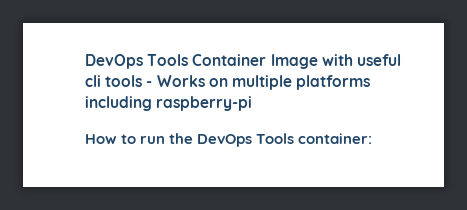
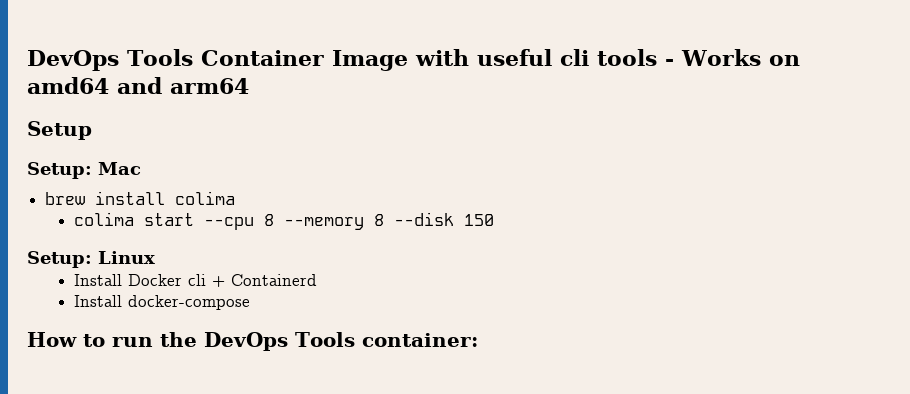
- DevOps Tools Container Image with useful cli tools - Works on multiple platforms including raspberry-pi
+ DevOps Tools Container Image with useful cli tools - Works on amd64 and arm64
+ Setup
+ Setup: Mac
+ brew install colima
+ colima start --cpu 8 --memory 8 --disk 150
+ Setup: Linux
+ Install Docker cli + Containerd
+ Install docker-compose

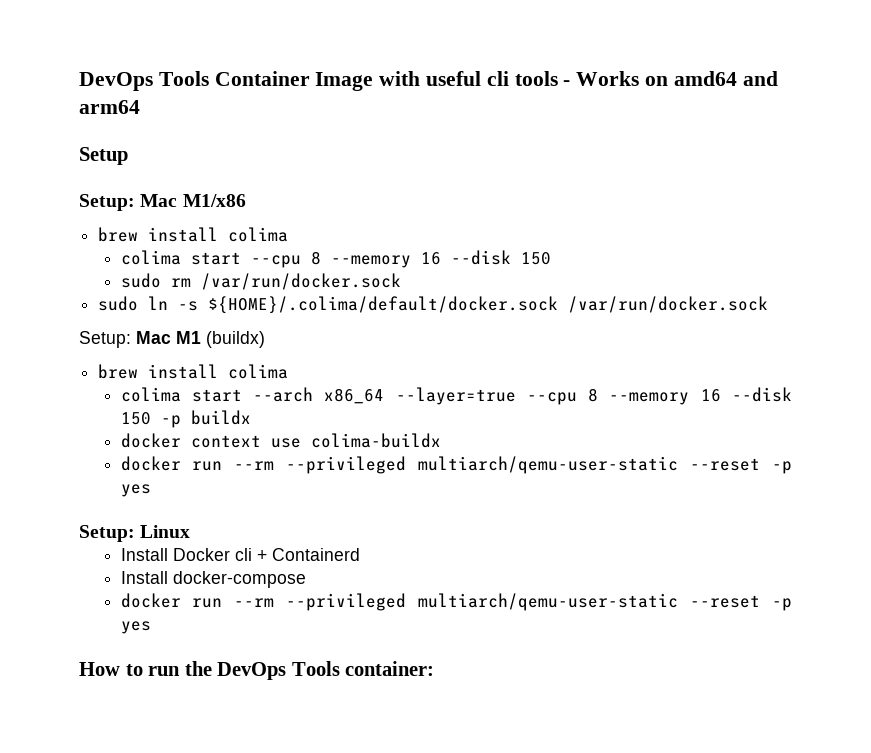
- Setup: Mac
+ Setup: Mac M1/x86
- colima start --cpu 8 --memory 8 --disk 150
+ colima start --cpu 8 --memory 16 --disk 150
+ sudo rm /var/run/docker.sock
+ sudo ln -s ${HOME}/.colima/default/docker.sock /var/run/docker.sock
+ Setup: Mac M1 (buildx)
+ brew install colima
+ colima start --arch x86_64 --layer=true --cpu 8 --memory 16 --disk 150 -p buildx
+ docker context use colima-buildx
+ docker run --rm --privileged multiarch/qemu-user-static --reset -p yes
  Install docker-compose
+ docker run --rm --privileged multiarch/qemu-user-static --reset -p yes

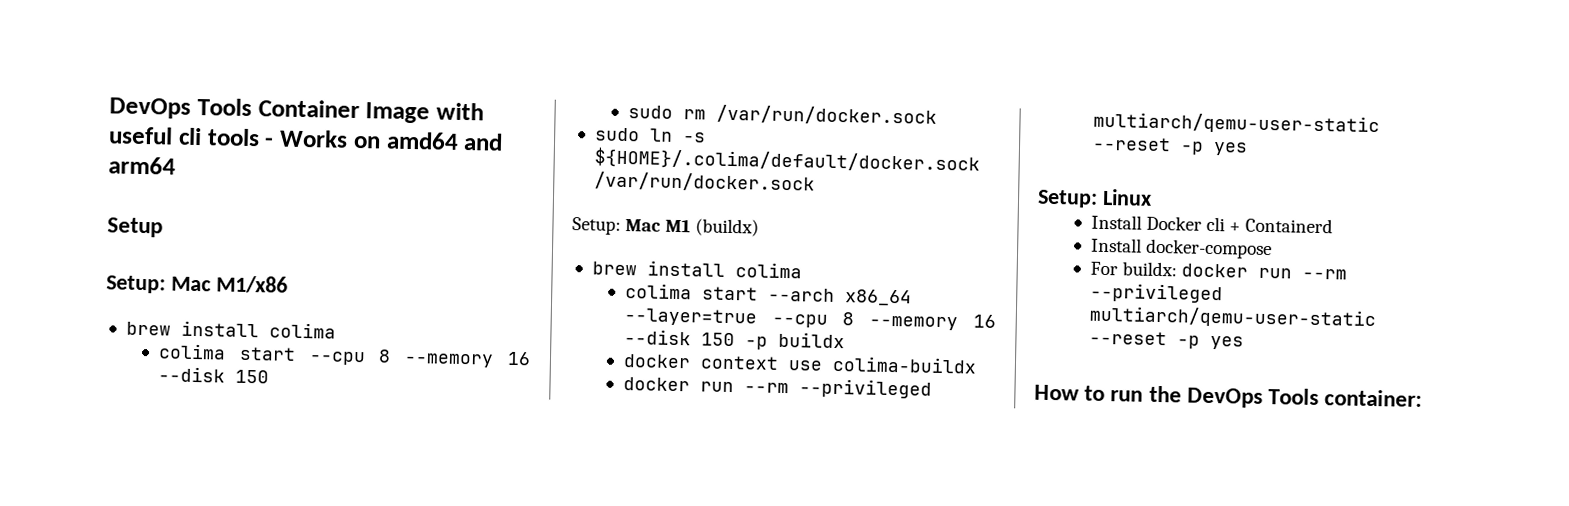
  Install docker-compose
- docker run --rm --privileged multiarch/qemu-user-static --reset -p yes
+ For buildx: docker run --rm --privileged multiarch/qemu-user-static --reset -p yes

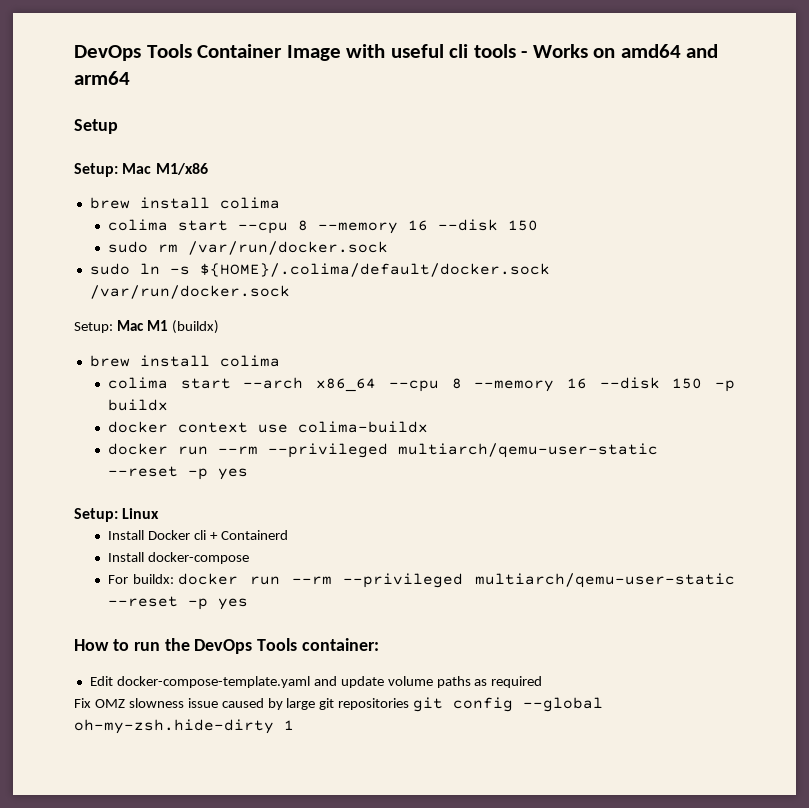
- colima start --arch x86_64 --layer=true --cpu 8 --memory 16 --disk 150 -p buildx
+ colima start --arch x86_64 --cpu 8 --memory 16 --disk 150 -p buildx
+ Edit docker-compose-template.yaml and update volume paths as required
+ Fix OMZ slowness issue caused by large git repositories git config --global oh-my-zsh.hide-dirty 1

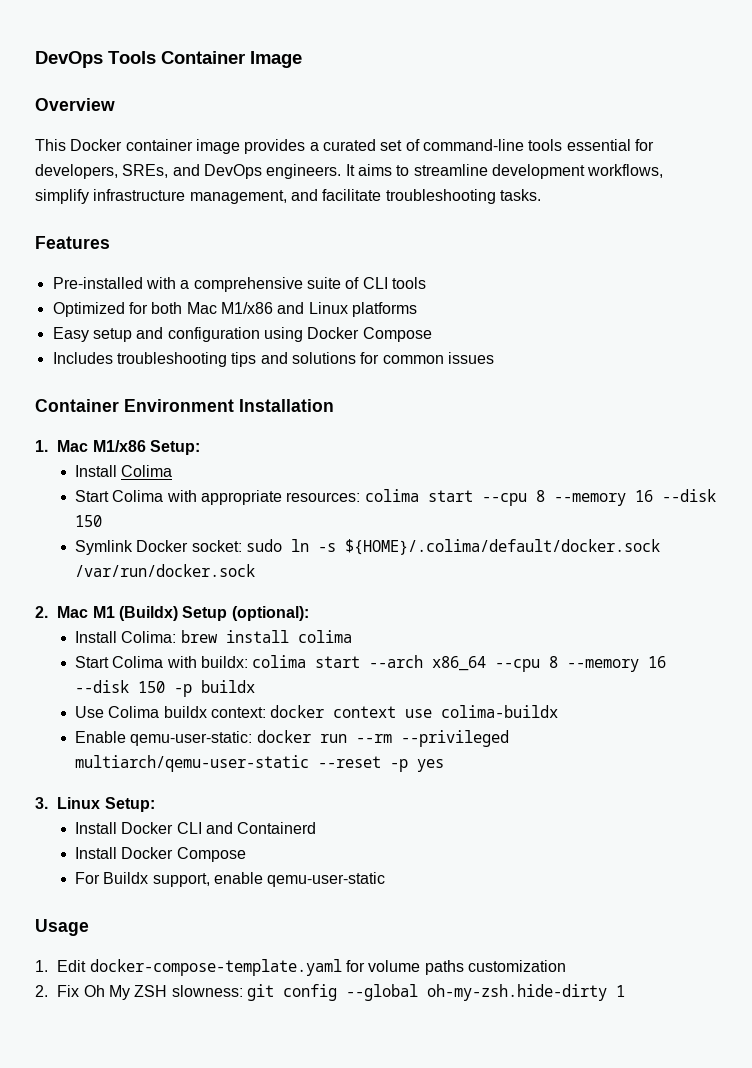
- DevOps Tools Container Image with useful cli tools - Works on amd64 and arm64
- Setup
- Setup: Mac M1/x86
- brew install colima
- colima start --cpu 8 --memory 16 --disk 150
+ DevOps Tools Container Image
+ Overview
+ This Docker container image provides a curated set of command-line tools essential for developers, SREs, and DevOps engineers. It aims to streamline development workflows, simplify infrastructure management, and facilitate troubleshooting tasks.
+ Features
+ Pre-installed with a comprehensive suite of CLI tools
+ Optimized for both Mac M1/x86 and Linux platforms
+ Easy setup and configuration using Docker Compose
+ Includes troubleshooting tips and solutions for common issues
+ Container Environment Installation
+ 1. Mac M1/x86 Setup:
+ Install Colima
+ Start Colima with appropriate resources: colima start --cpu 8 --memory 16 --disk 150
- sudo rm /var/run/docker.sock
- sudo ln -s ${HOME}/.colima/default/docker.sock /var/run/docker.sock
+ Symlink Docker socket: sudo ln -s ${HOME}/.colima/default/docker.sock /var/run/docker.sock
- Setup: Mac M1 (buildx)
- brew install colima
- colima start --arch x86_64 --cpu 8 --memory 16 --disk 150 -p buildx
+ 2. Mac M1 (Buildx) Setup (optional):
+ Install Colima: brew install colima
+ Start Colima with buildx: colima start --arch x86_64 --cpu 8 --memory 16 --disk 150 -p buildx
- docker context use colima-buildx
- docker run --rm --privileged multiarch/qemu-user-static --reset -p yes
- Setup: Linux
- Install Docker cli + Containerd
+ Use Colima buildx context: docker context use colima-buildx
+ Enable qemu-user-static: docker run --rm --privileged multiarch/qemu-user-static --reset -p yes
+ 3. Linux Setup:
+ Install Docker CLI and Containerd
- Install docker-compose
+ Install Docker Compose
- For buildx: docker run --rm --privileged multiarch/qemu-user-static --reset -p yes
- How to run the DevOps Tools container:
- Edit docker-compose-template.yaml and update volume paths as required
- Fix OMZ slowness issue caused by large git repositories git config --global oh-my-zsh.hide-dirty 1
+ For Buildx support, enable qemu-user-static
+ Usage
+ 1. Edit docker-compose-template.yaml for volume paths customization
+ 2. Fix Oh My ZSH slowness: git config --global oh-my-zsh.hide-dirty 1

